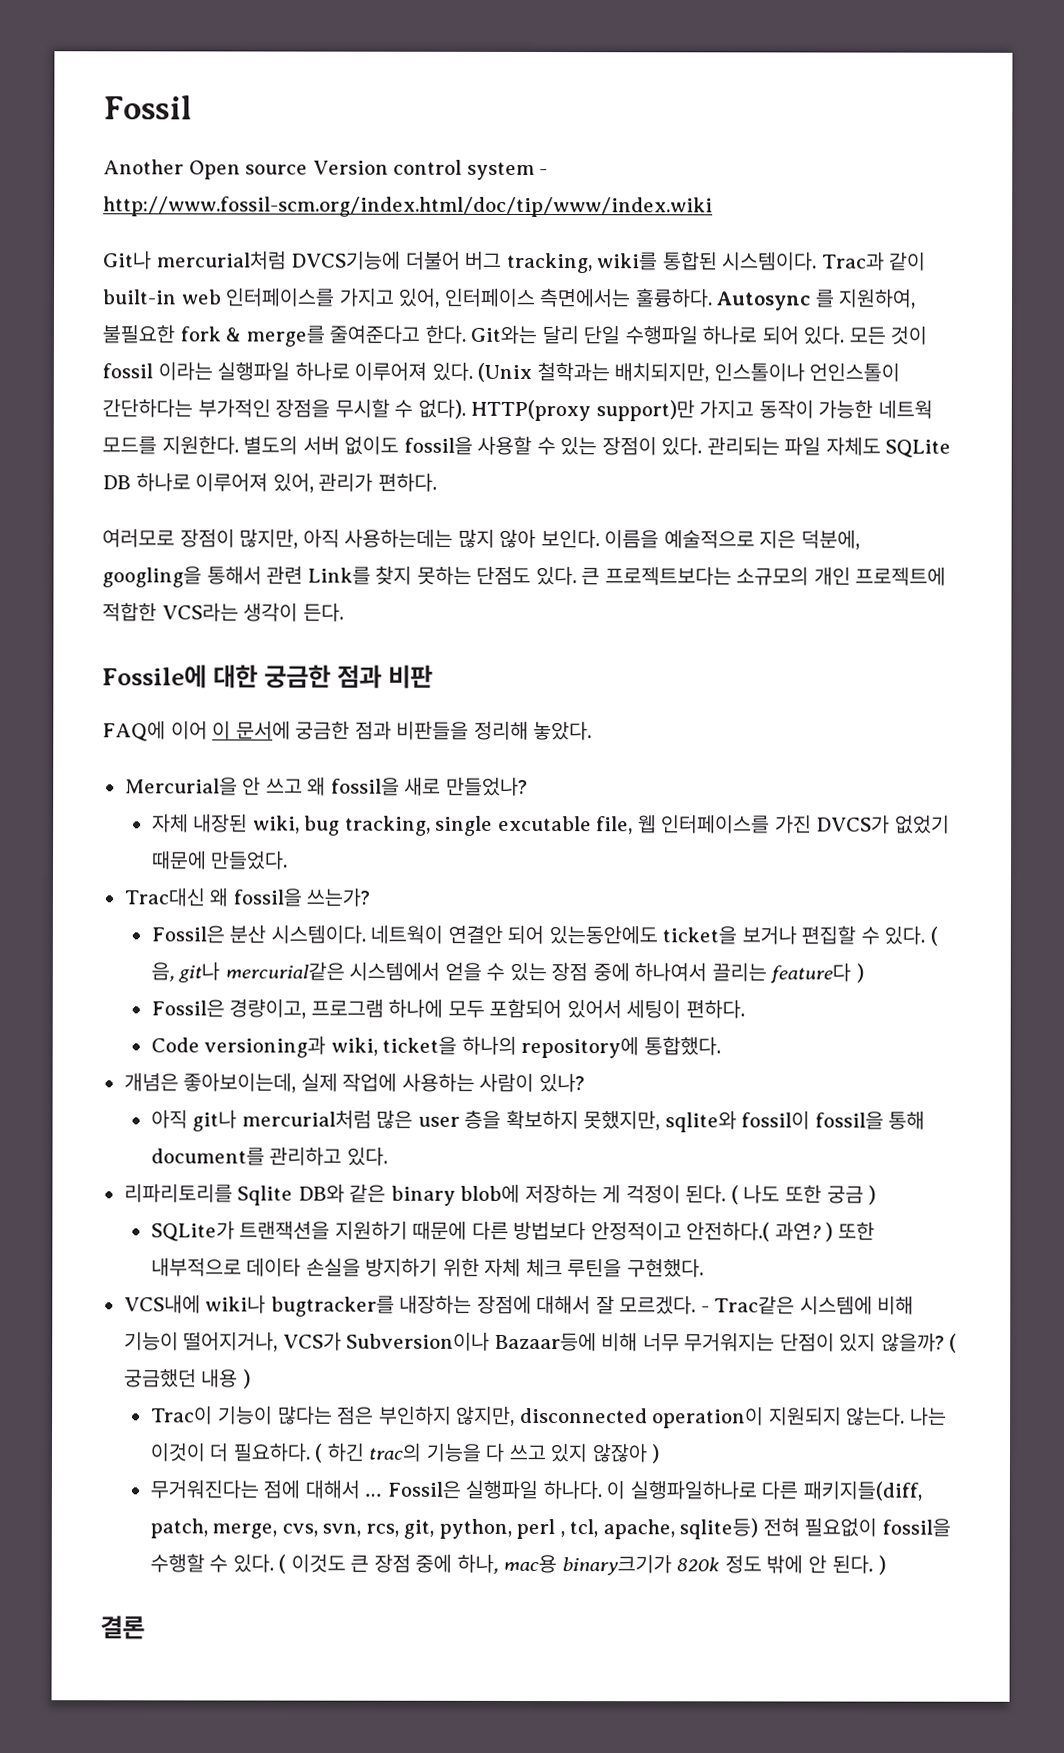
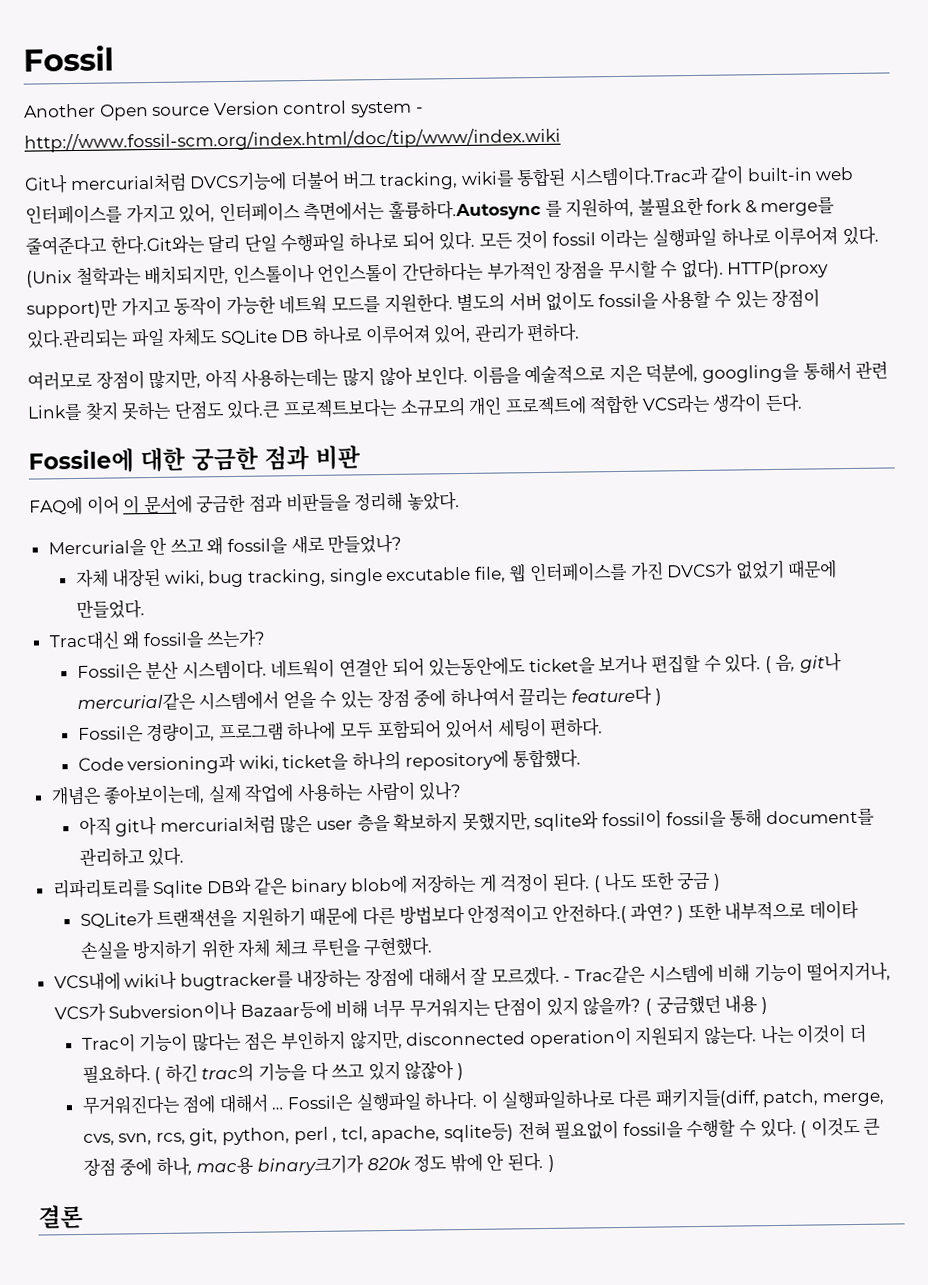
- Git나 mercurial처럼 DVCS기능에 더불어 버그 tracking, wiki를 통합된 시스템이다. Trac과 같이 built-in web 인터페이스를 가지고 있어, 인터페이스 측면에서는 훌륭하다. Autosync 를 지원하여, 불필요한 fork & merge를 줄여준다고 한다. Git와는 달리 단일 수행파일 하나로 되어 있다.
+ Git나 mercurial처럼 DVCS기능에 더불어 버그 tracking, wiki를 통합된 시스템이다.Trac과 같이 built-in web 인터페이스를 가지고 있어, 인터페이스 측면에서는 훌륭하다.Autosync 를 지원하여, 불필요한 fork & merge를 줄여준다고 한다.Git와는 달리 단일 수행파일 하나로 되어 있다.
- 별도의 서버 없이도 fossil을 사용할 수 있는 장점이 있다. 관리되는 파일 자체도 SQLite DB 하나로 이루어져 있어, 관리가 편하다.
+ 별도의 서버 없이도 fossil을 사용할 수 있는 장점이 있다.관리되는 파일 자체도 SQLite DB 하나로 이루어져 있어, 관리가 편하다.
- 이름을 예술적으로 지은 덕분에, googling을 통해서 관련 Link를 찾지 못하는 단점도 있다. 큰 프로젝트보다는 소규모의 개인 프로젝트에 적합한 VCS라는 생각이 든다.
+ 이름을 예술적으로 지은 덕분에, googling을 통해서 관련 Link를 찾지 못하는 단점도 있다.큰 프로젝트보다는 소규모의 개인 프로젝트에 적합한 VCS라는 생각이 든다.

